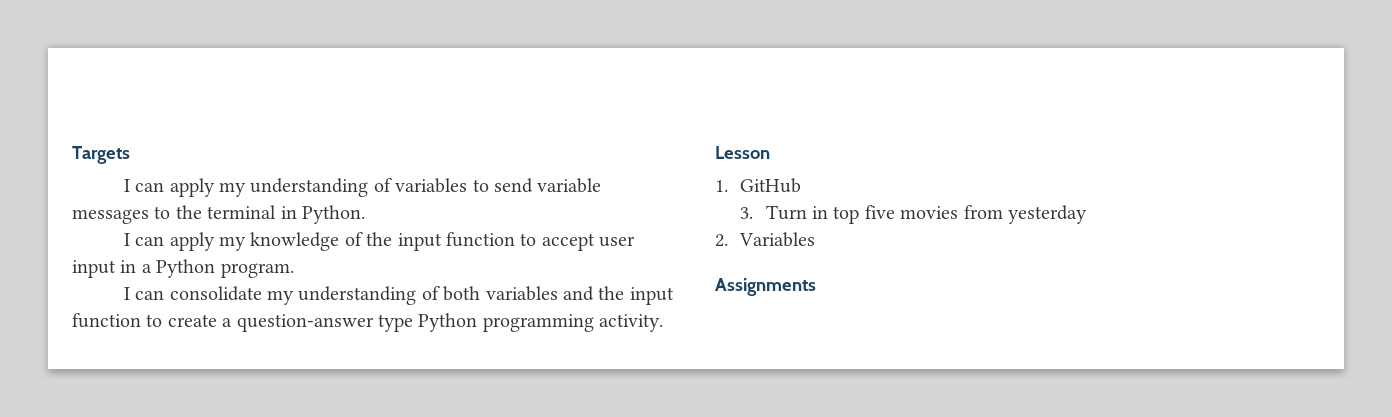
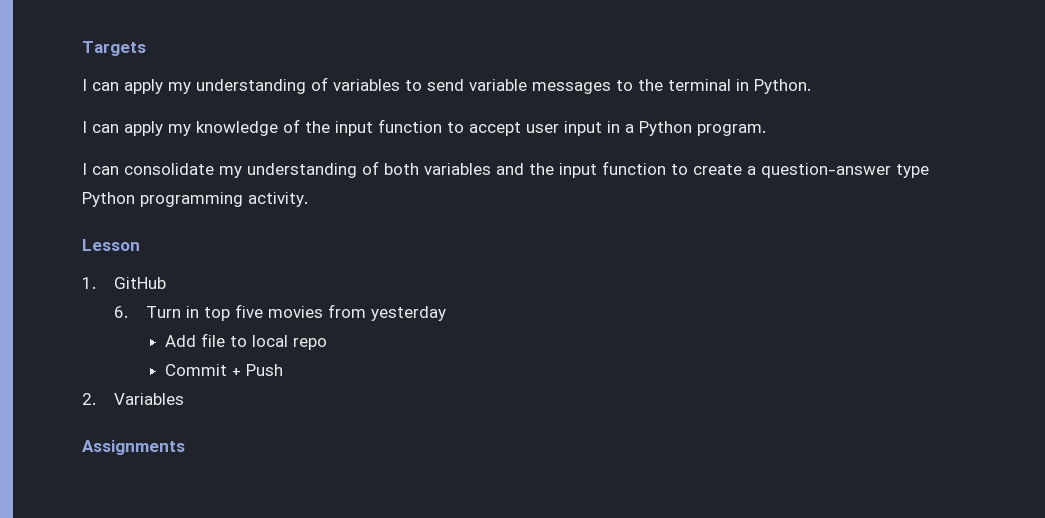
- 3. Turn in top five movies from yesterday
+ 6. Turn in top five movies from yesterday
+ Add file to local repo
+ Commit + Push

